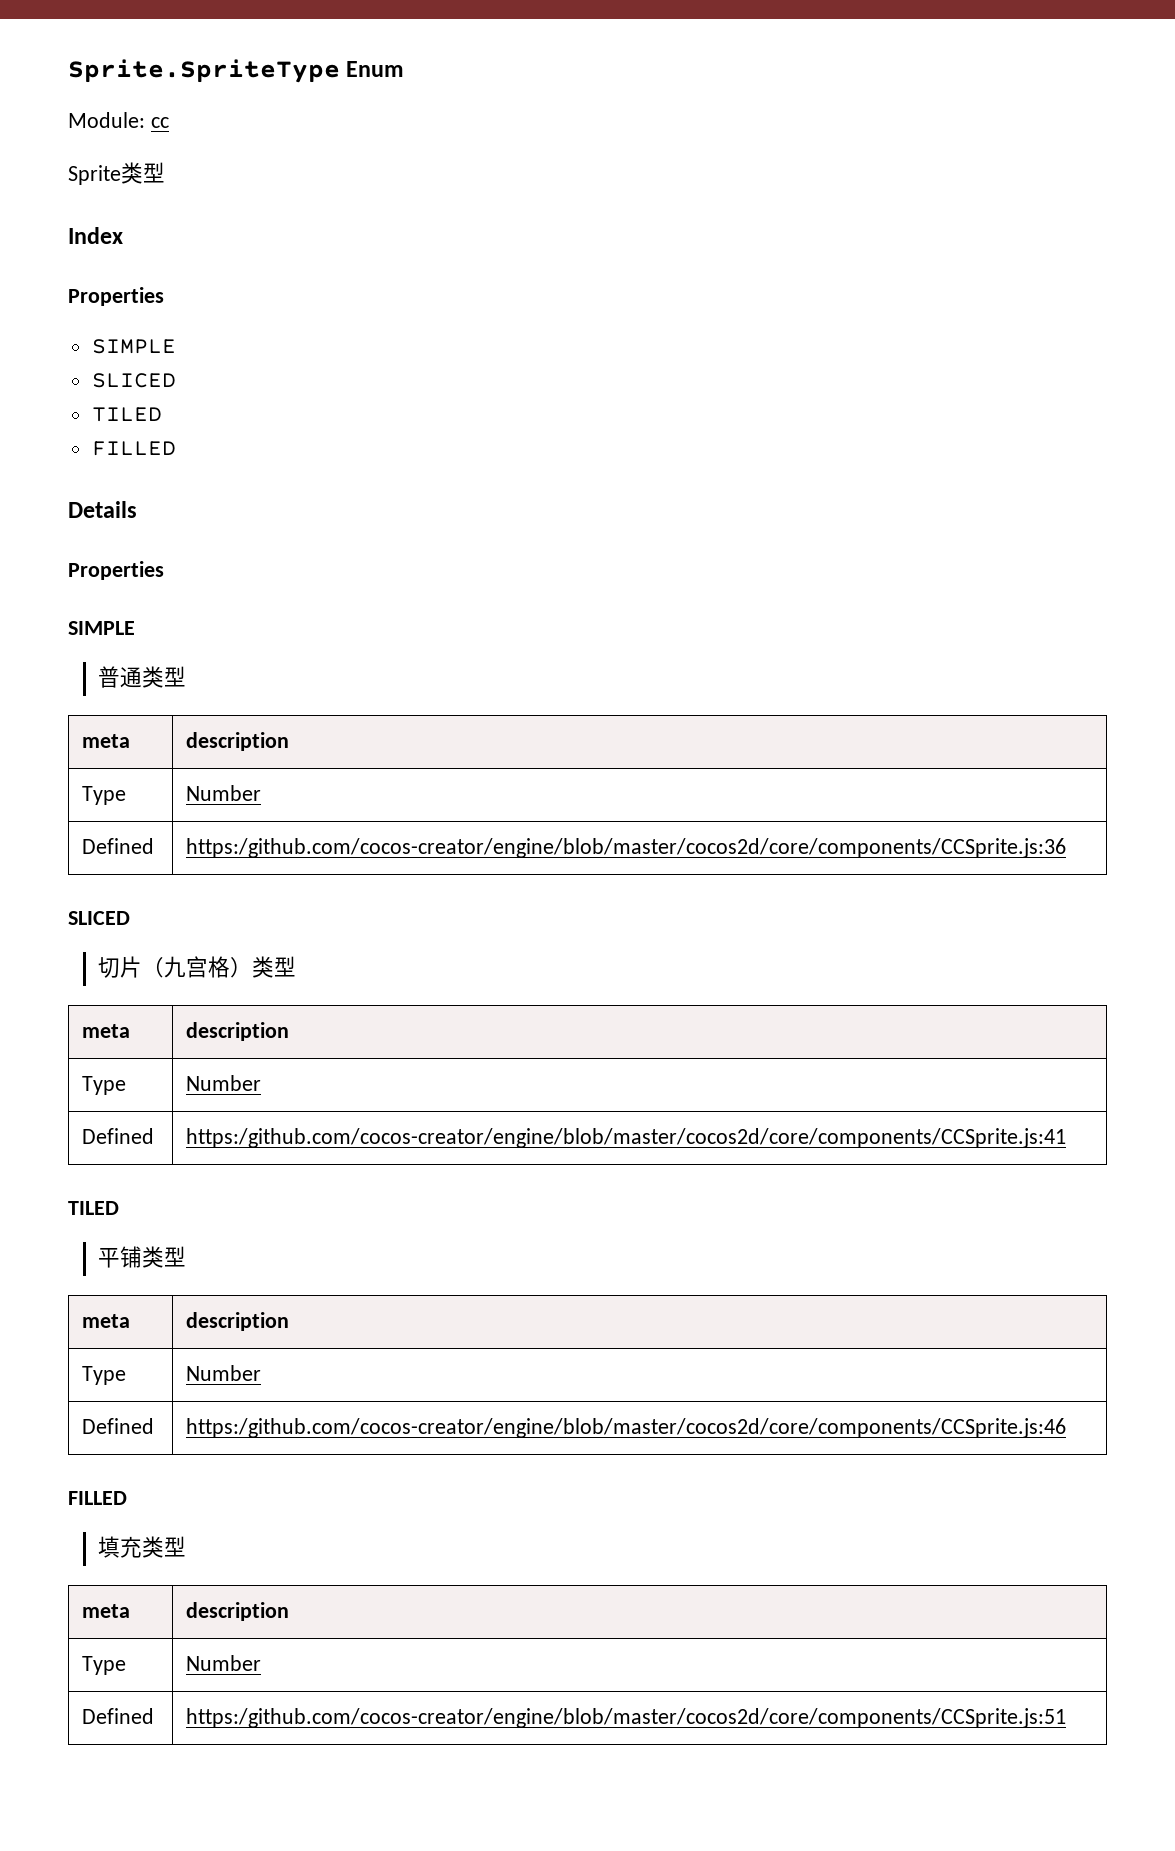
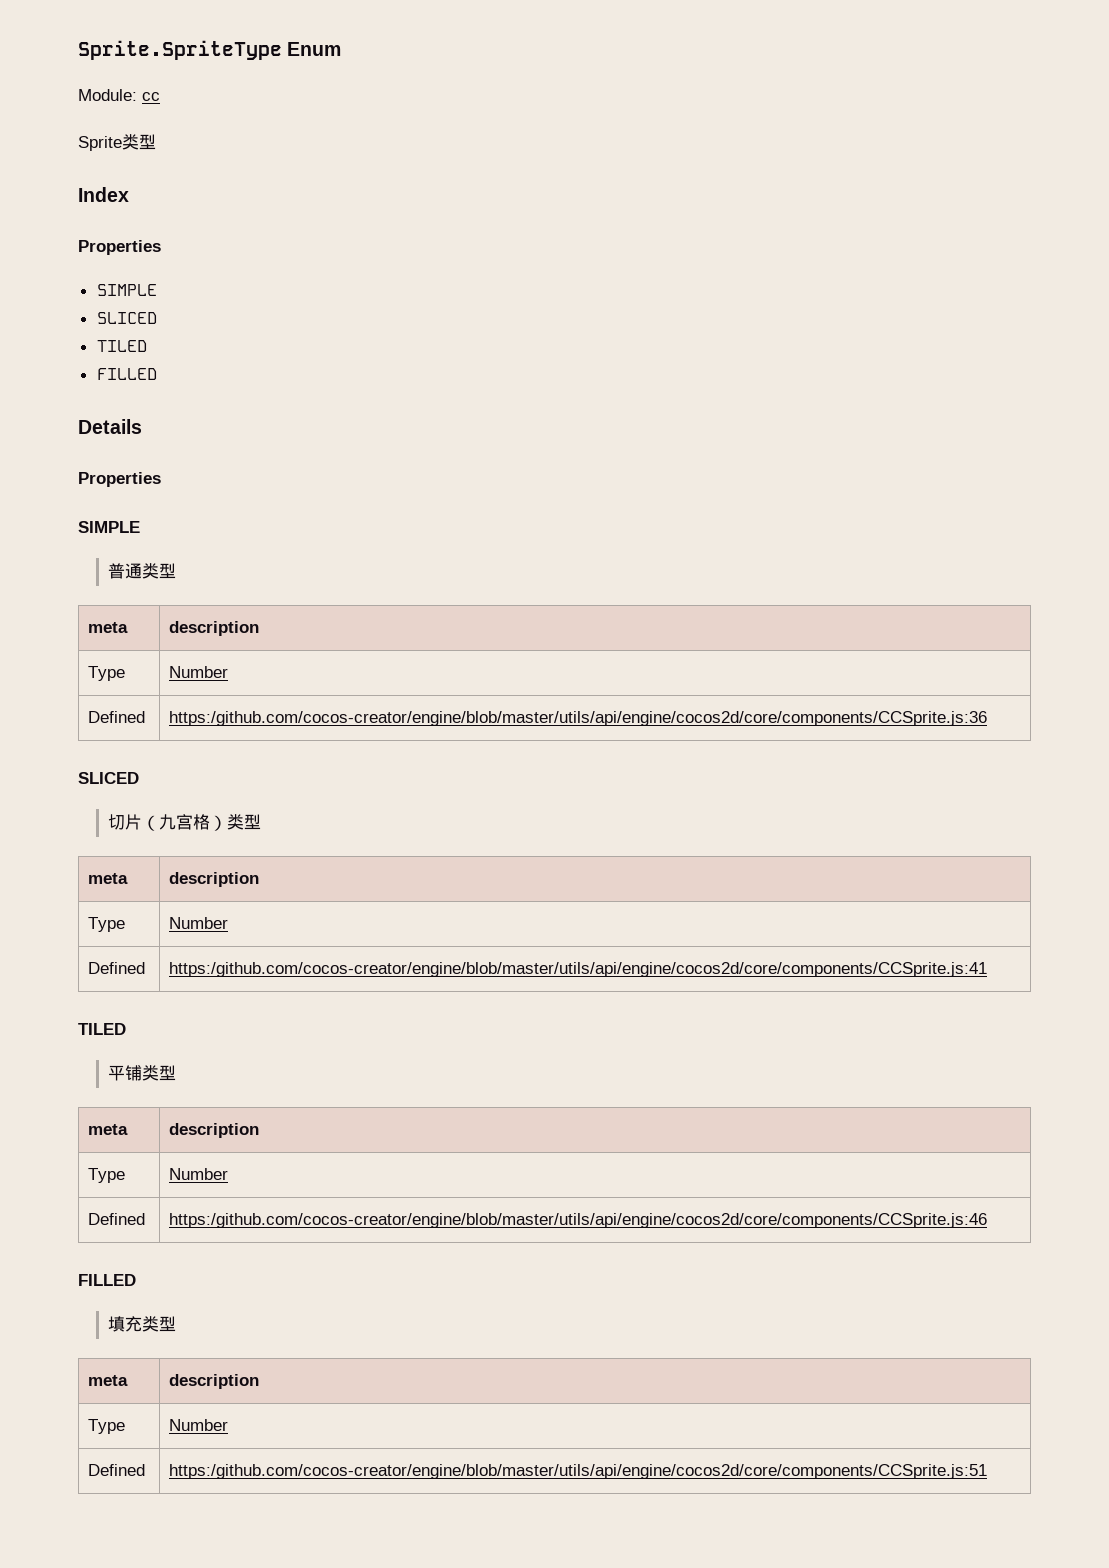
- Defined | https:/github.com/cocos-creator/engine/blob/master/cocos2d/core/components/CCSprite.js:36
+ Defined | https:/github.com/cocos-creator/engine/blob/master/utils/api/engine/cocos2d/core/components/CCSprite.js:36
- Defined | https:/github.com/cocos-creator/engine/blob/master/cocos2d/core/components/CCSprite.js:41
+ Defined | https:/github.com/cocos-creator/engine/blob/master/utils/api/engine/cocos2d/core/components/CCSprite.js:41
- Defined | https:/github.com/cocos-creator/engine/blob/master/cocos2d/core/components/CCSprite.js:46
+ Defined | https:/github.com/cocos-creator/engine/blob/master/utils/api/engine/cocos2d/core/components/CCSprite.js:46
- Defined | https:/github.com/cocos-creator/engine/blob/master/cocos2d/core/components/CCSprite.js:51
+ Defined | https:/github.com/cocos-creator/engine/blob/master/utils/api/engine/cocos2d/core/components/CCSprite.js:51

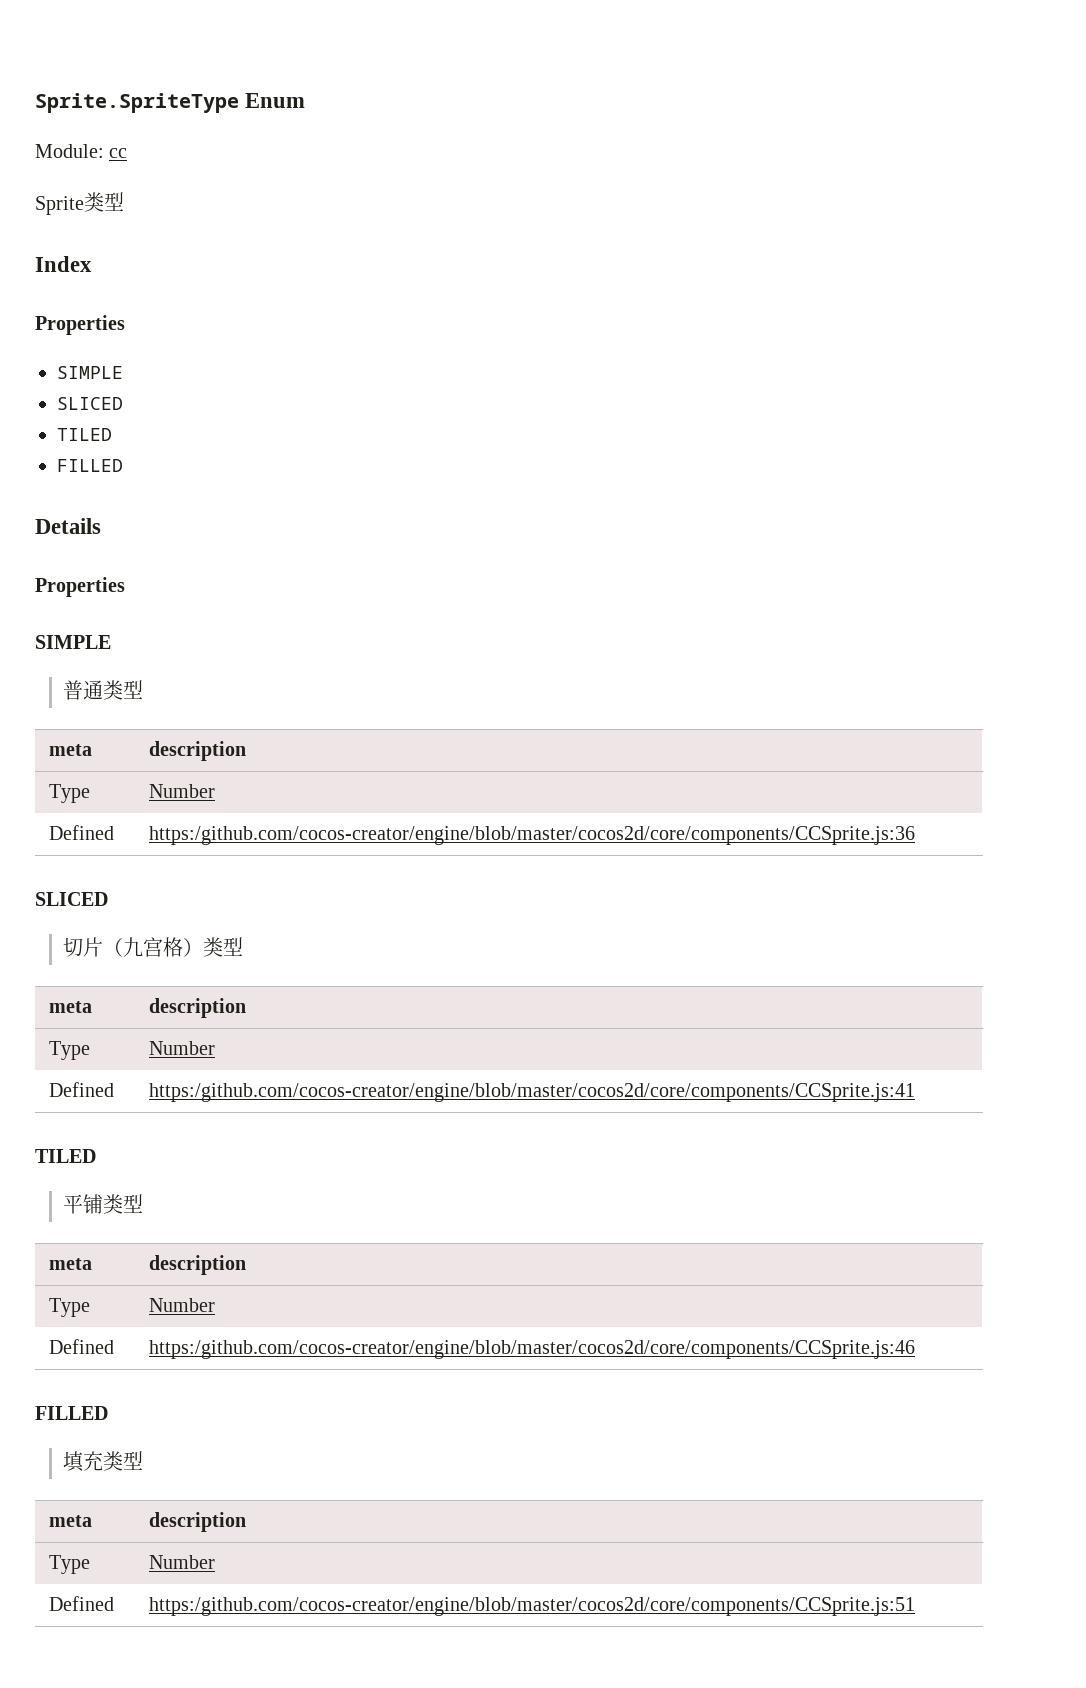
- Defined | https:/github.com/cocos-creator/engine/blob/master/utils/api/engine/cocos2d/core/components/CCSprite.js:36
+ Defined | https:/github.com/cocos-creator/engine/blob/master/cocos2d/core/components/CCSprite.js:36
- Defined | https:/github.com/cocos-creator/engine/blob/master/utils/api/engine/cocos2d/core/components/CCSprite.js:41
+ Defined | https:/github.com/cocos-creator/engine/blob/master/cocos2d/core/components/CCSprite.js:41
- Defined | https:/github.com/cocos-creator/engine/blob/master/utils/api/engine/cocos2d/core/components/CCSprite.js:46
+ Defined | https:/github.com/cocos-creator/engine/blob/master/cocos2d/core/components/CCSprite.js:46
- Defined | https:/github.com/cocos-creator/engine/blob/master/utils/api/engine/cocos2d/core/components/CCSprite.js:51
+ Defined | https:/github.com/cocos-creator/engine/blob/master/cocos2d/core/components/CCSprite.js:51

